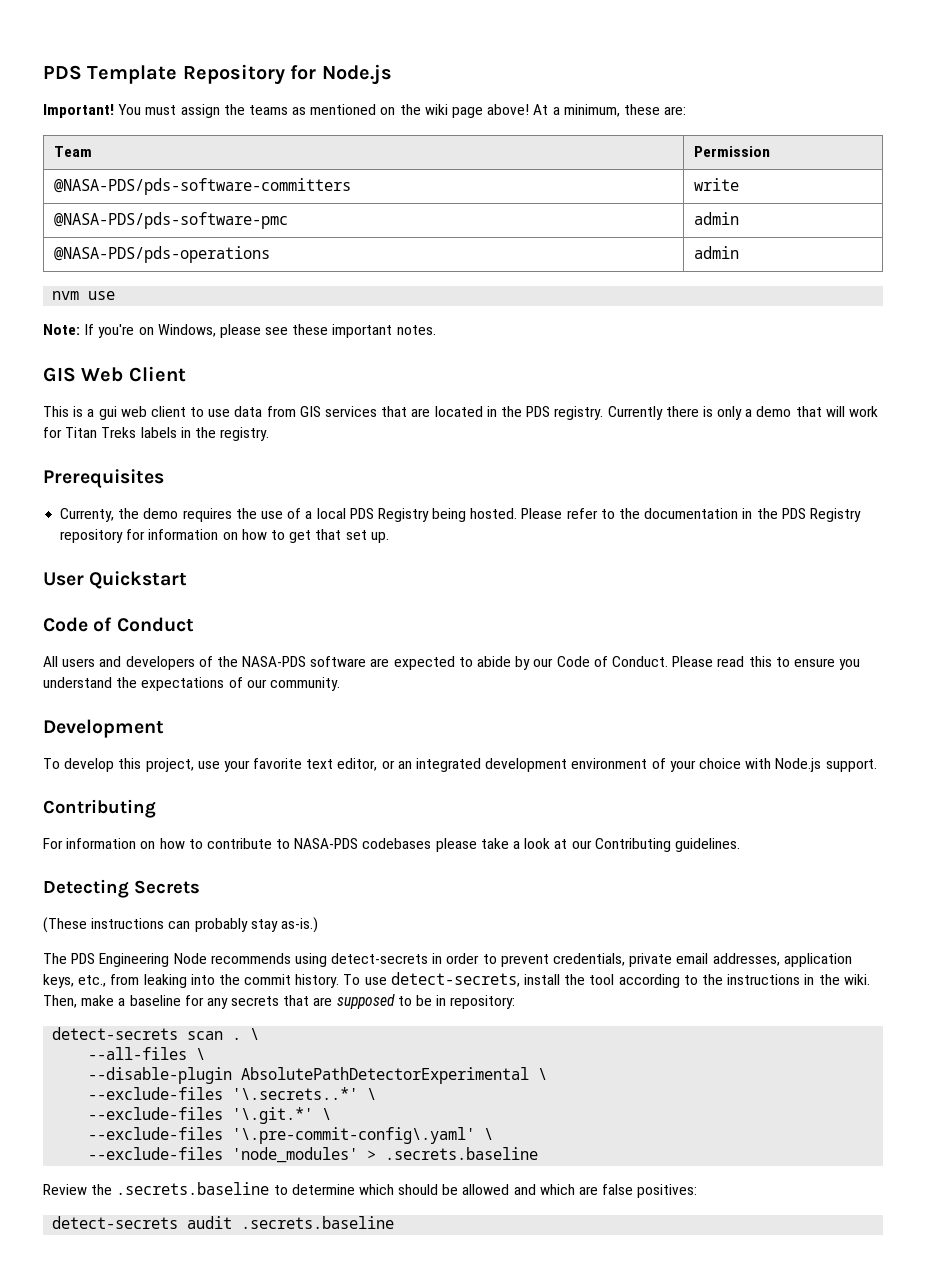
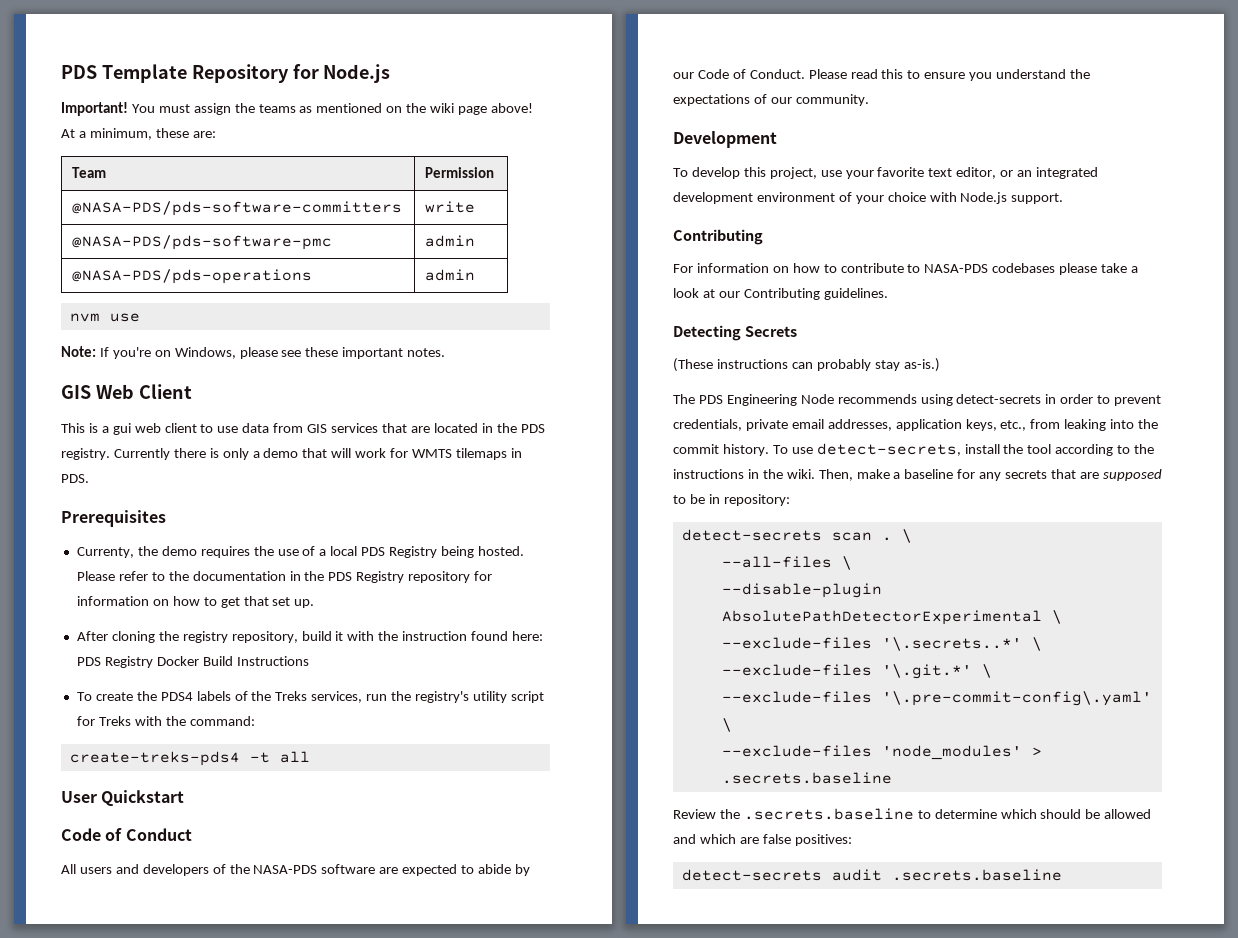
- Currently there is only a demo that will work for Titan Treks labels in the registry.
+ Currently there is only a demo that will work for WMTS tilemaps in PDS.
+ After cloning the registry repository, build it with the instruction found here: PDS Registry Docker Build Instructions
+ To create the PDS4 labels of the Treks services, run the registry's utility script for Treks with the command:
+ create-treks-pds4 -t all

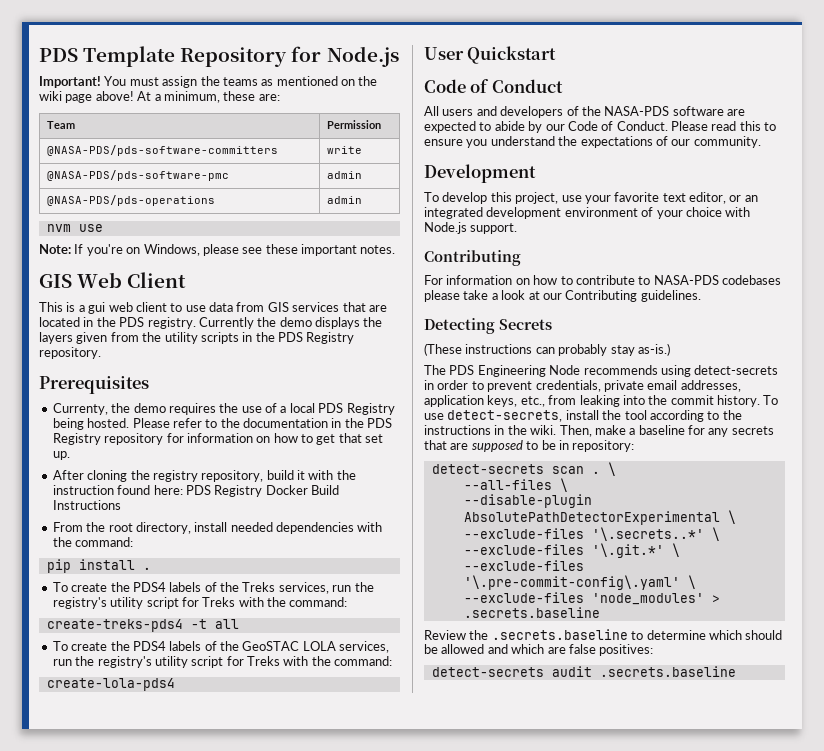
- Currently there is only a demo that will work for WMTS tilemaps in PDS.
+ Currently the demo displays the layers given from the utility scripts in the PDS Registry repository.
+ From the root directory, install needed dependencies with the command:
+ pip install .
+ To create the PDS4 labels of the GeoSTAC LOLA services, run the registry's utility script for Treks with the command:
+ create-lola-pds4

